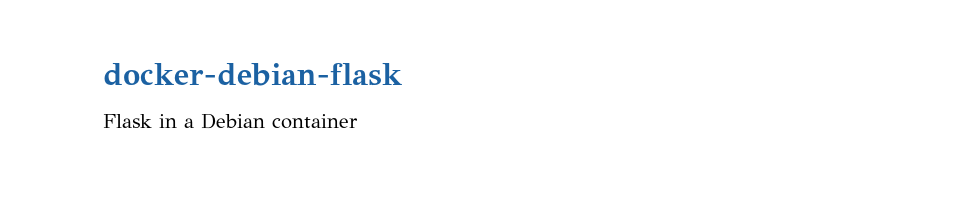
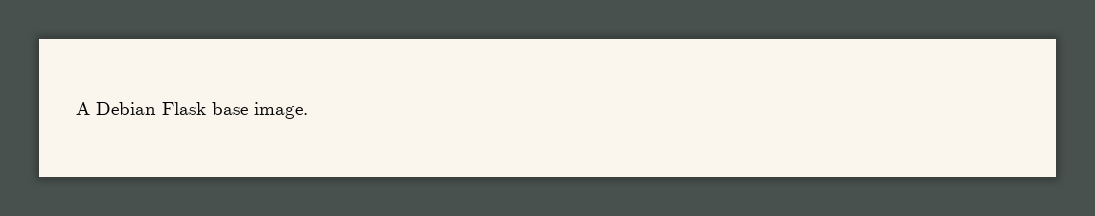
- docker-debian-flask
- Flask in a Debian container
+ A Debian Flask base image.

